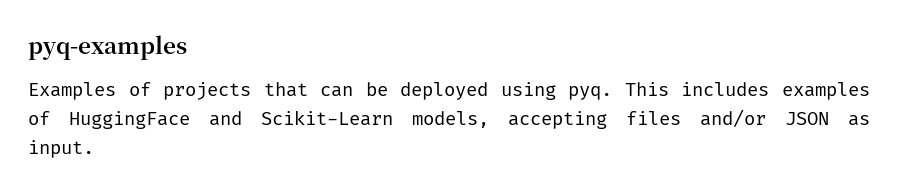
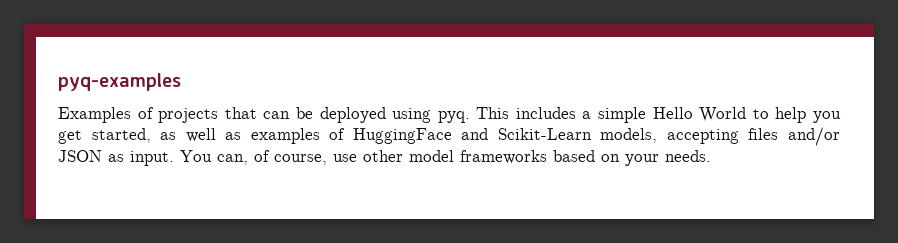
- This includes examples of HuggingFace and Scikit-Learn models, accepting files and/or JSON as input.
+ This includes a simple Hello World to help you get started, as well as examples of HuggingFace and Scikit-Learn models, accepting files and/or JSON as input.
+ You can, of course, use other model frameworks based on your needs.

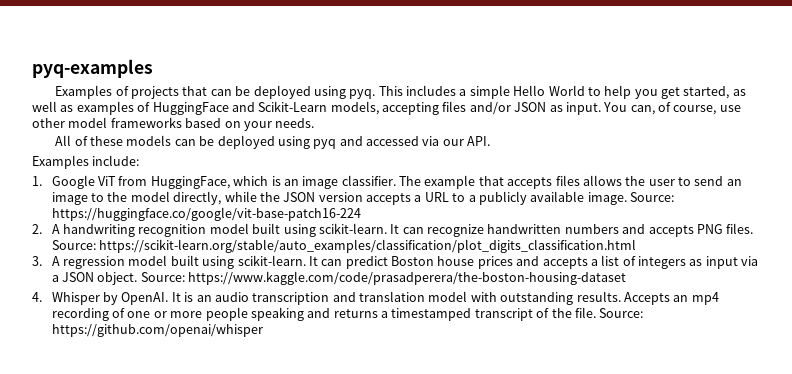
+ All of these models can be deployed using pyq and accessed via our API.
+ Examples include:
+ 1. Google ViT from HuggingFace, which is an image classifier. The example that accepts files allows the user to send an image to the model directly, while the JSON version accepts a URL to a publicly available image. Source: https://huggingface.co/google/vit-base-patch16-224
+ 2. A handwriting recognition model built using scikit-learn. It can recognize handwritten numbers and accepts PNG files. Source: https://scikit-learn.org/stable/auto_examples/classification/plot_digits_classification.html
+ 3. A regression model built using scikit-learn. It can predict Boston house prices and accepts a list of integers as input via a JSON object. Source: https://www.kaggle.com/code/prasadperera/the-boston-housing-dataset
+ 4. Whisper by OpenAI. It is an audio transcription and translation model with outstanding results. Accepts an mp4 recording of one or more people speaking and returns a timestamped transcript of the file. Source: https://github.com/openai/whisper

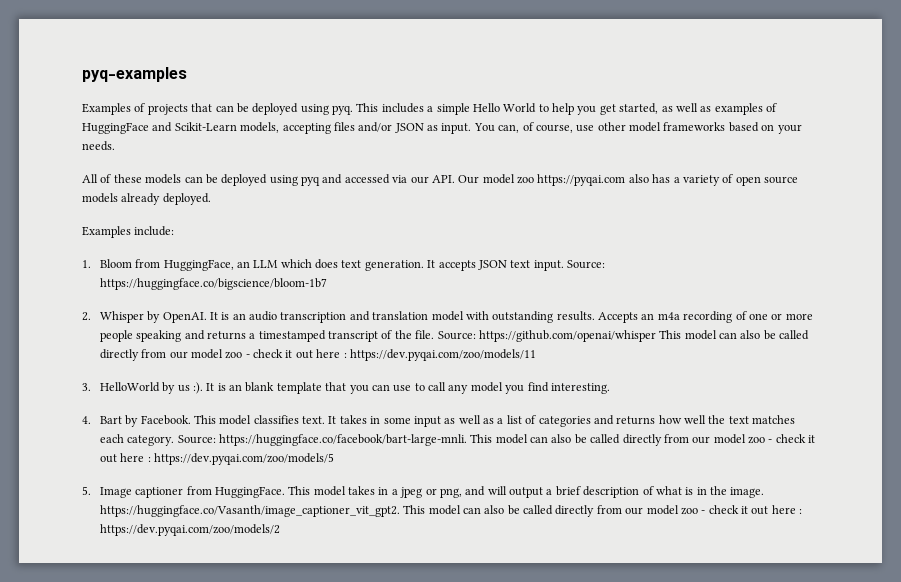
- All of these models can be deployed using pyq and accessed via our API.
+ All of these models can be deployed using pyq and accessed via our API. Our model zoo https://pyqai.com also has a variety of open source models already deployed.
  Examples include:
- 1. Google ViT from HuggingFace, which is an image classifier. The example that accepts files allows the user to send an image to the model directly, while the JSON version accepts a URL to a publicly available image. Source: https://huggingface.co/google/vit-base-patch16-224
- 2. A handwriting recognition model built using scikit-learn. It can recognize handwritten numbers and accepts PNG files. Source: https://scikit-learn.org/stable/auto_examples/classification/plot_digits_classification.html
- 3. A regression model built using scikit-learn. It can predict Boston house prices and accepts a list of integers as input via a JSON object. Source: https://www.kaggle.com/code/prasadperera/the-boston-housing-dataset
- 4. Whisper by OpenAI.
+ 1. Bloom from HuggingFace, an LLM which does text generation. It accepts JSON text input. Source: https://huggingface.co/bigscience/bloom-1b7
+ 2. Whisper by OpenAI.
- Accepts an mp4 recording of one or more people speaking and returns a timestamped transcript of the file.
+ Accepts an m4a recording of one or more people speaking and returns a timestamped transcript of the file.
- Source: https://github.com/openai/whisper
+ Source: https://github.com/openai/whisper This model can also be called directly from our model zoo - check it out here : https://dev.pyqai.com/zoo/models/11
+ 3. HelloWorld by us :). It is an blank template that you can use to call any model you find interesting.
+ 4. Bart by Facebook. This model classifies text. It takes in some input as well as a list of categories and returns how well the text matches each category. Source: https://huggingface.co/facebook/bart-large-mnli. This model can also be called directly from our model zoo - check it out here : https://dev.pyqai.com/zoo/models/5
+ 5. Image captioner from HuggingFace. This model takes in a jpeg or png, and will output a brief description of what is in the image. https://huggingface.co/Vasanth/image_captioner_vit_gpt2. This model can also be called directly from our model zoo - check it out here : https://dev.pyqai.com/zoo/models/2

